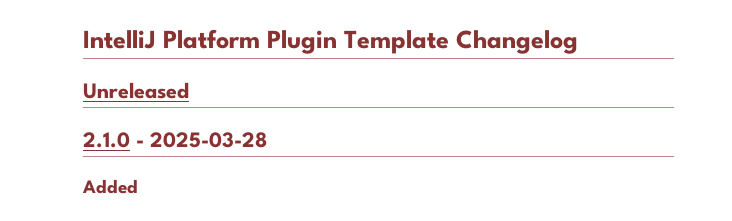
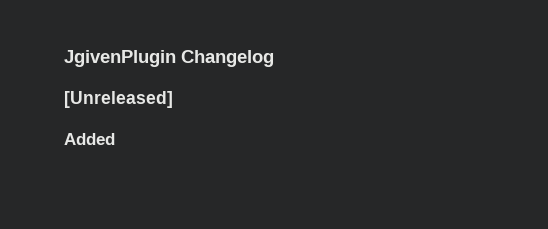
- IntelliJ Platform Plugin Template Changelog
- Unreleased
- 2.1.0 - 2025-03-28
+ JgivenPlugin Changelog
+ [Unreleased]

